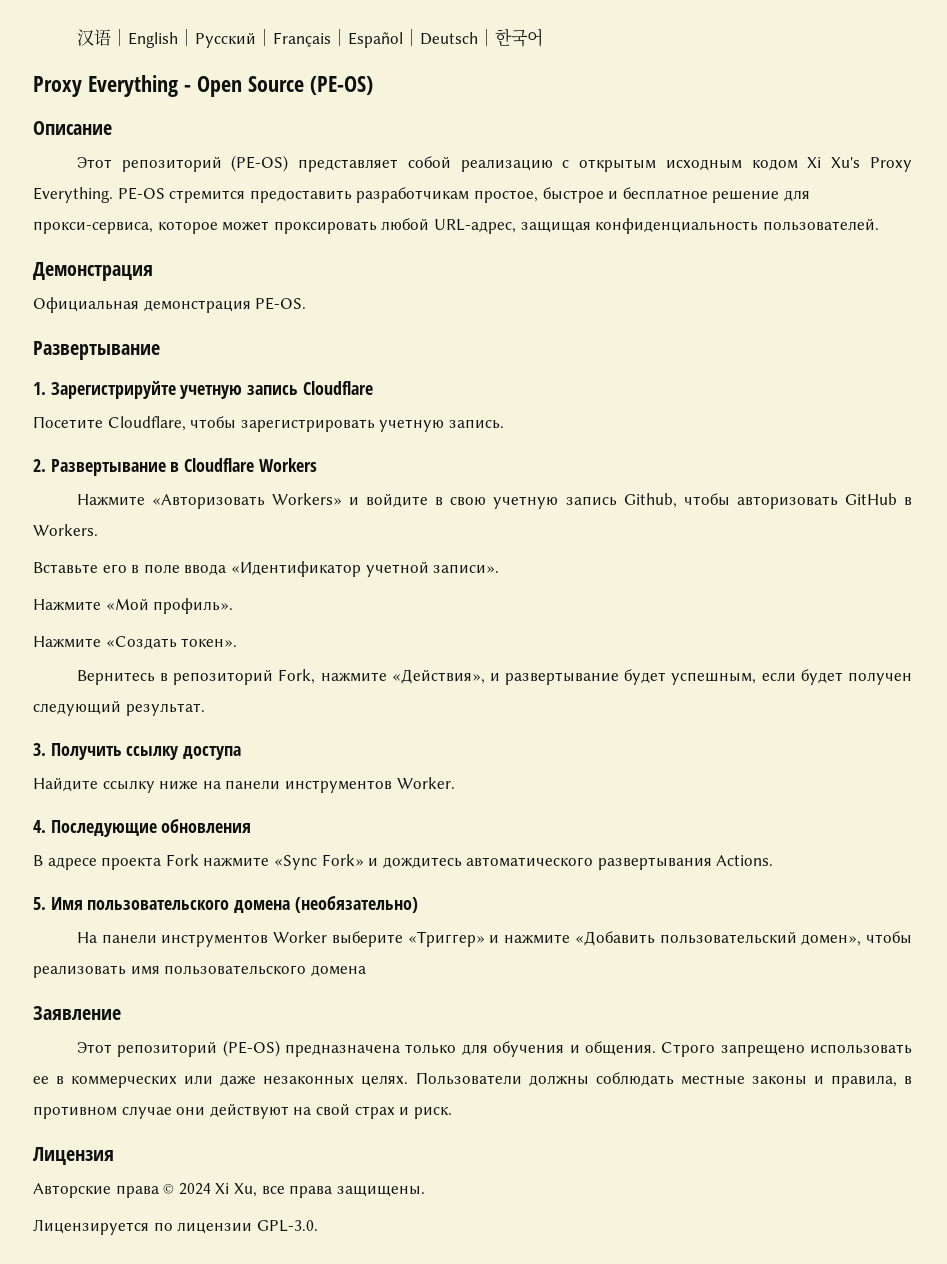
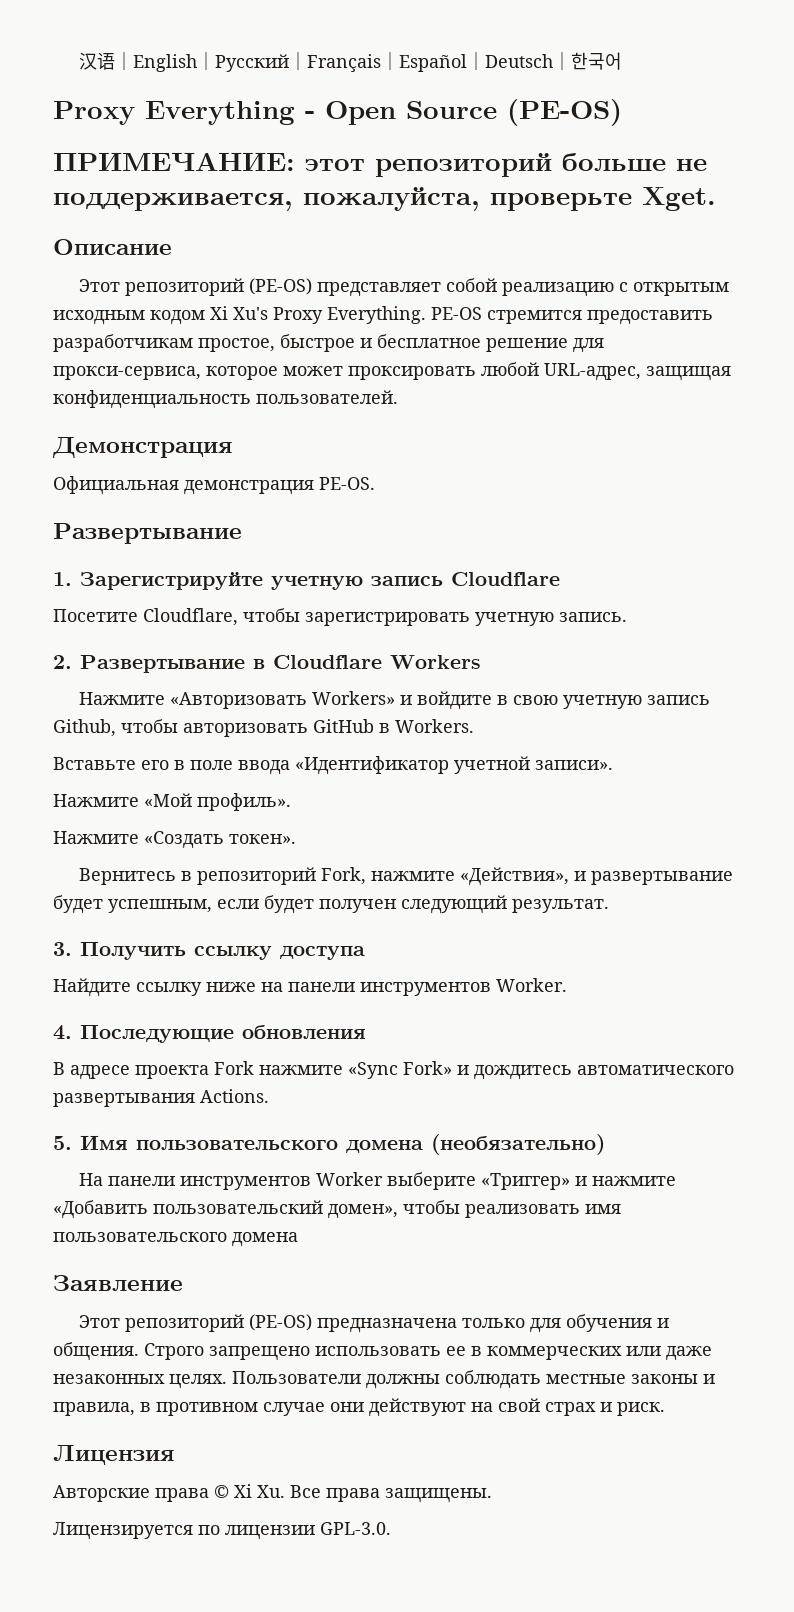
+ ПРИМЕЧАНИЕ: этот репозиторий больше не поддерживается, пожалуйста, проверьте Xget.
- Авторские права © 2024 Xi Xu, все права защищены.
+ Авторские права © Xi Xu. Все права защищены.

